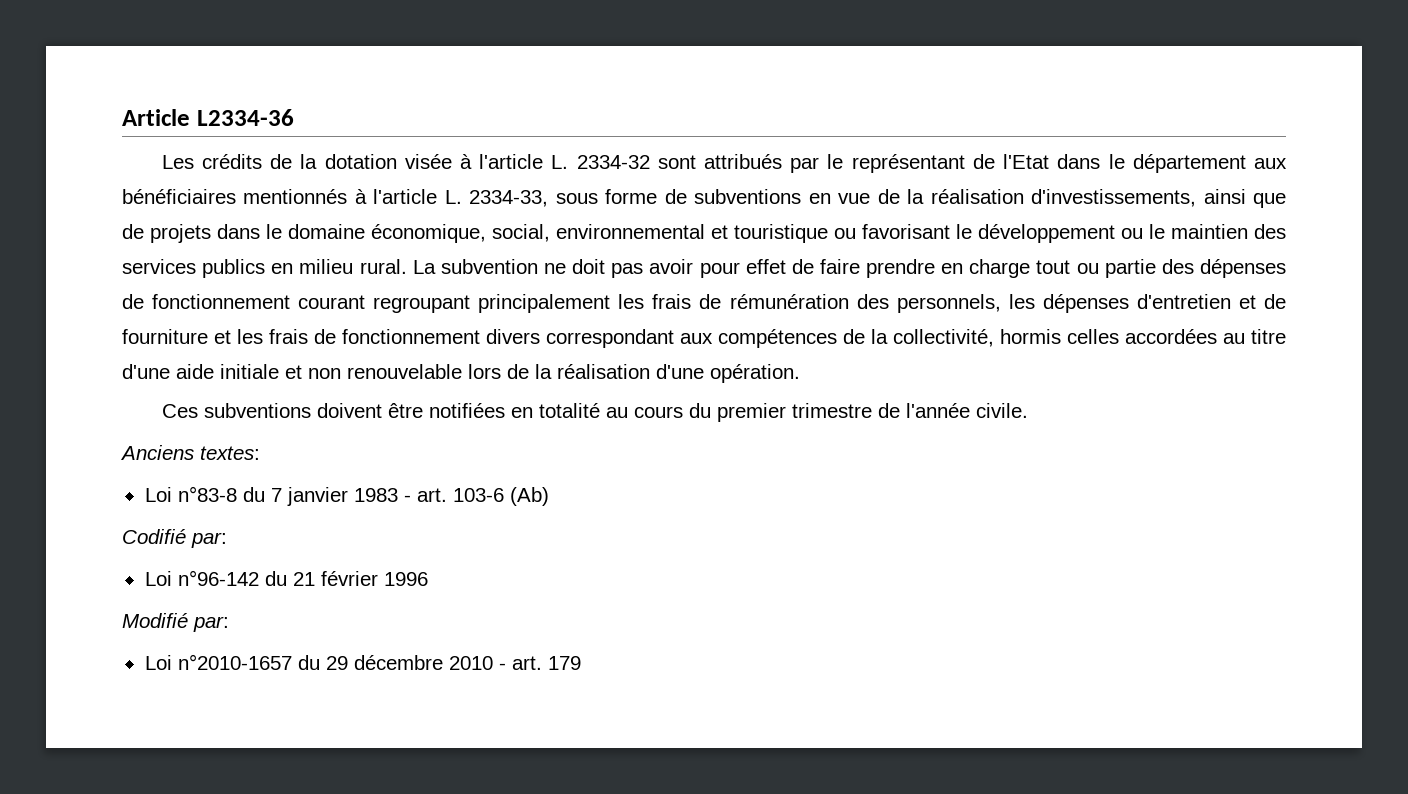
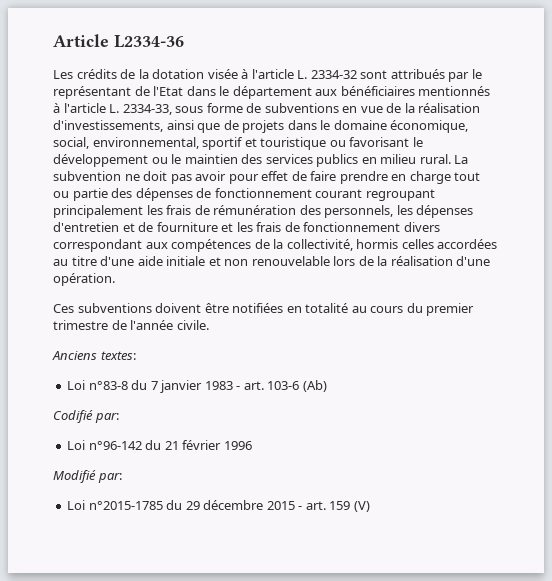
- Les crédits de la dotation visée à l'article L. 2334-32 sont attribués par le représentant de l'Etat dans le département aux bénéficiaires mentionnés à l'article L. 2334-33, sous forme de subventions en vue de la réalisation d'investissements, ainsi que de projets dans le domaine économique, social, environnemental et touristique ou favorisant le développement ou le maintien des services publics en milieu rural.
+ Les crédits de la dotation visée à l'article L. 2334-32 sont attribués par le représentant de l'Etat dans le département aux bénéficiaires mentionnés à l'article L. 2334-33, sous forme de subventions en vue de la réalisation d'investissements, ainsi que de projets dans le domaine économique, social, environnemental, sportif et touristique ou favorisant le développement ou le maintien des services publics en milieu rural.
- Loi n°2010-1657 du 29 décembre 2010 - art. 179
+ Loi n°2015-1785 du 29 décembre 2015 - art. 159 (V)

